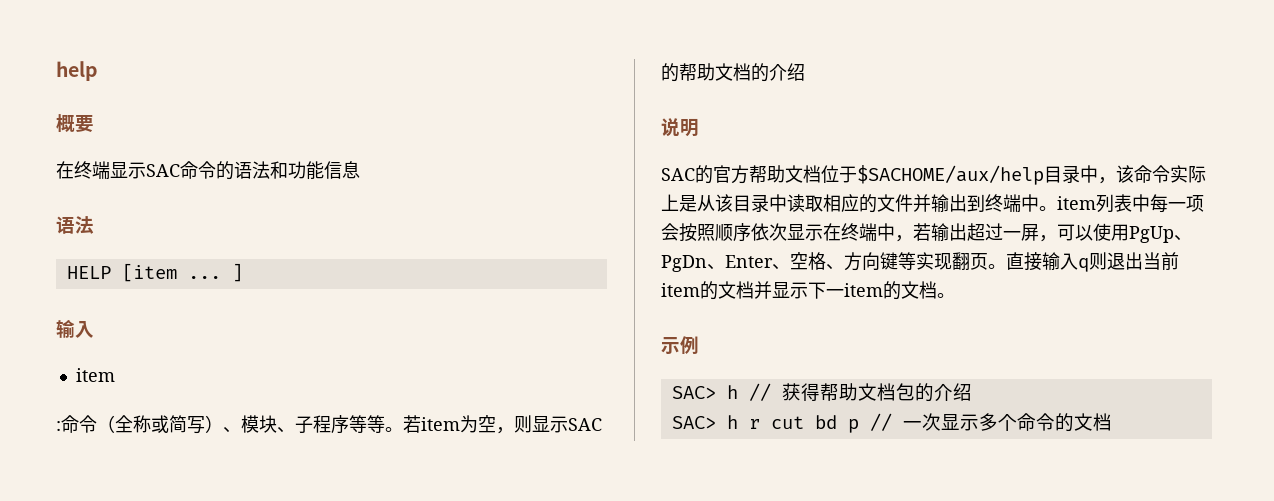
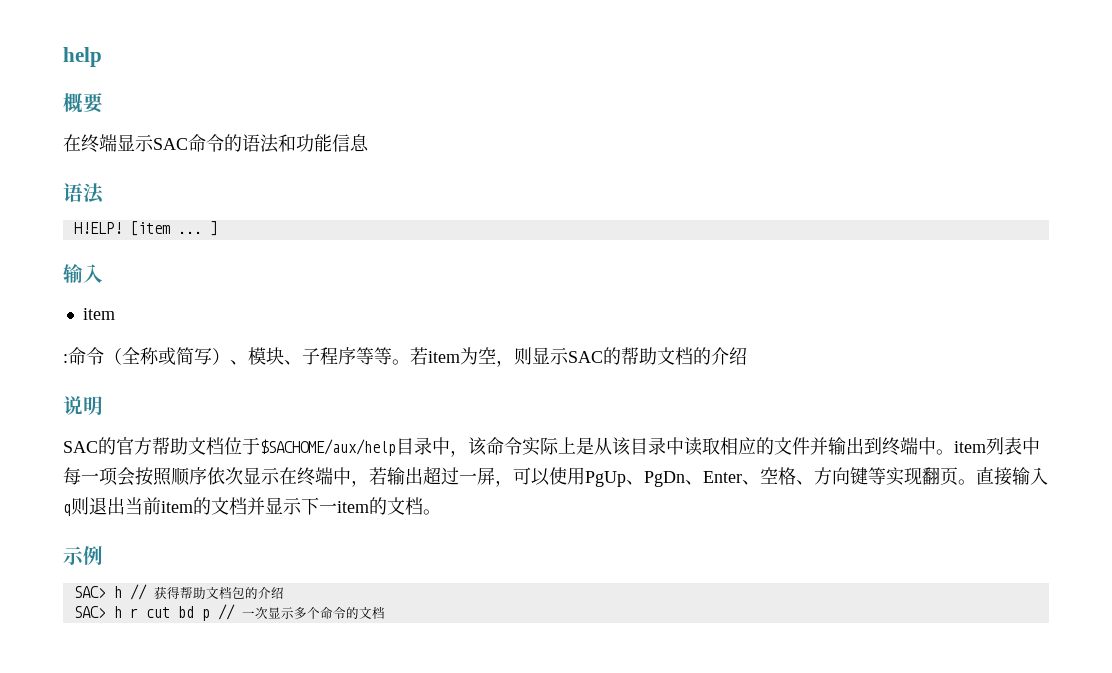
- HELP [item ... ]
+ H!ELP! [item ... ]

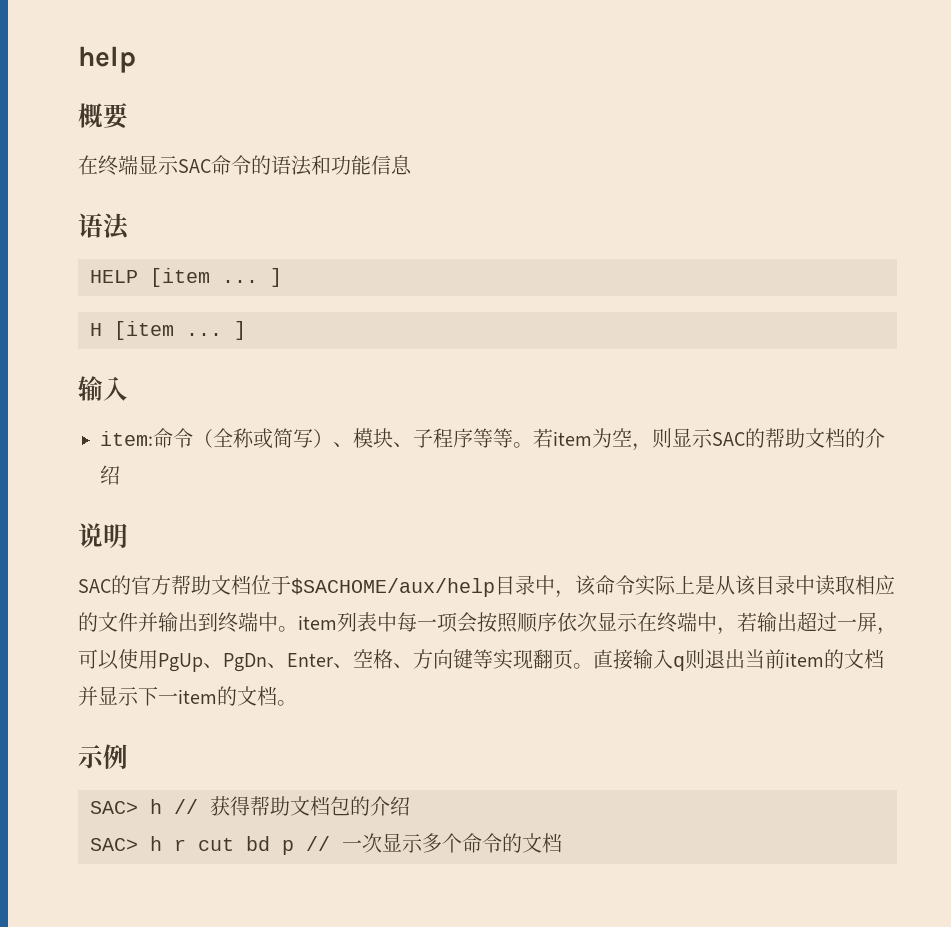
- H!ELP! [item ... ]
+ HELP [item ... ]
+ H [item ... ]
  输入
- item
- :命令（全称或简写）、模块、子程序等等。
+ item:命令（全称或简写）、模块、子程序等等。

